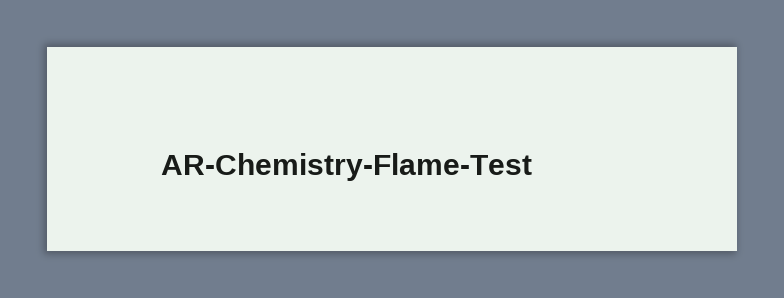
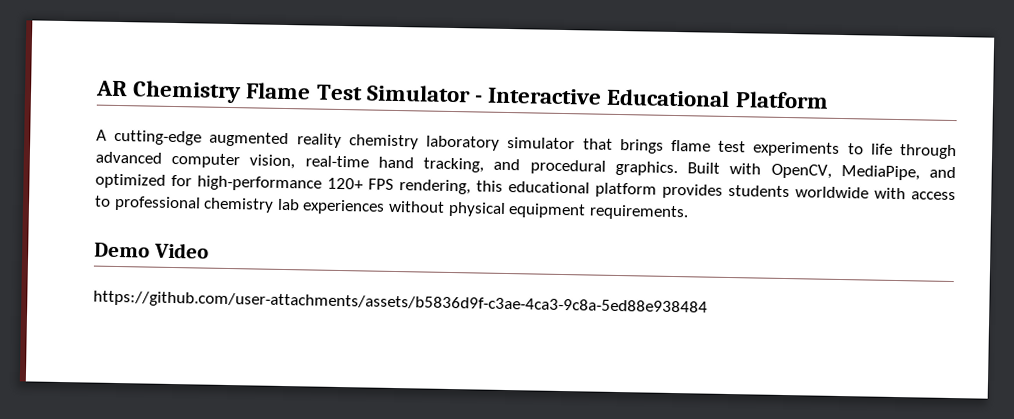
- AR-Chemistry-Flame-Test
+ AR Chemistry Flame Test Simulator - Interactive Educational Platform
+ A cutting-edge augmented reality chemistry laboratory simulator that brings flame test experiments to life through advanced computer vision, real-time hand tracking, and procedural graphics. Built with OpenCV, MediaPipe, and optimized for high-performance 120+ FPS rendering, this educational platform provides students worldwide with access to professional chemistry lab experiences without physical equipment requirements.
+ Demo Video
+ https://github.com/user-attachments/assets/b5836d9f-c3ae-4ca3-9c8a-5ed88e938484

